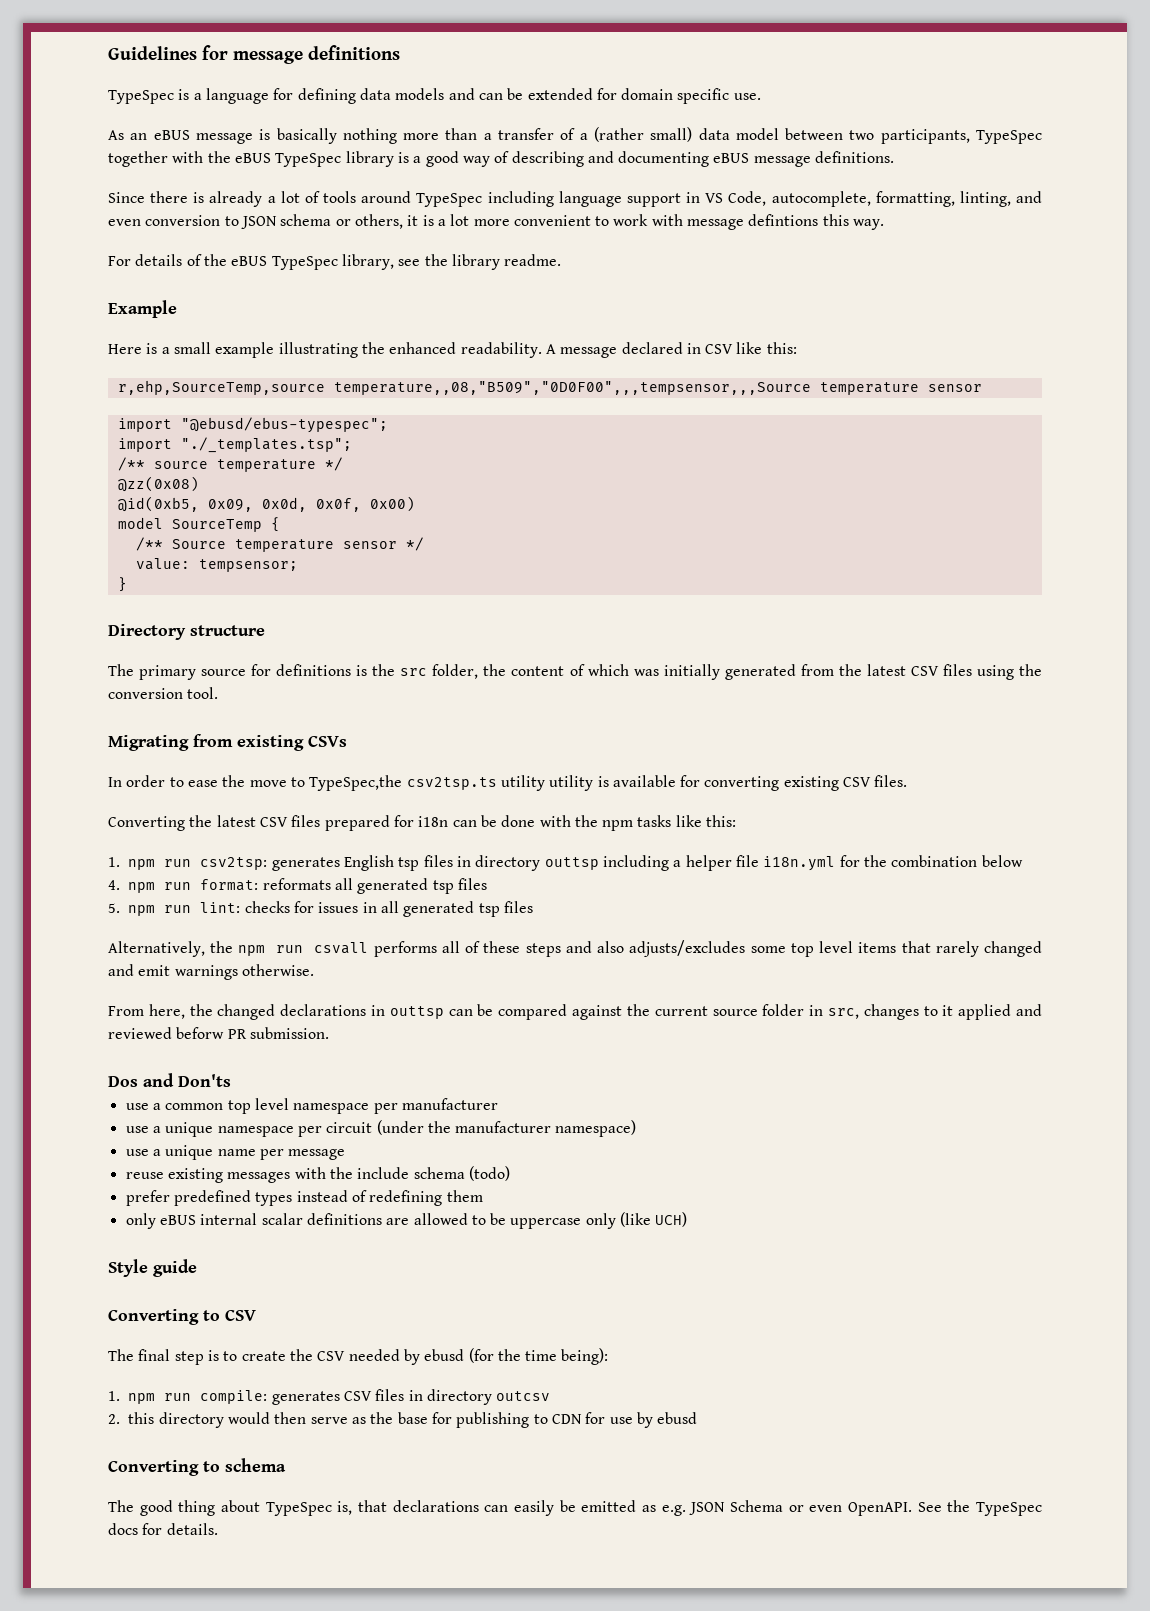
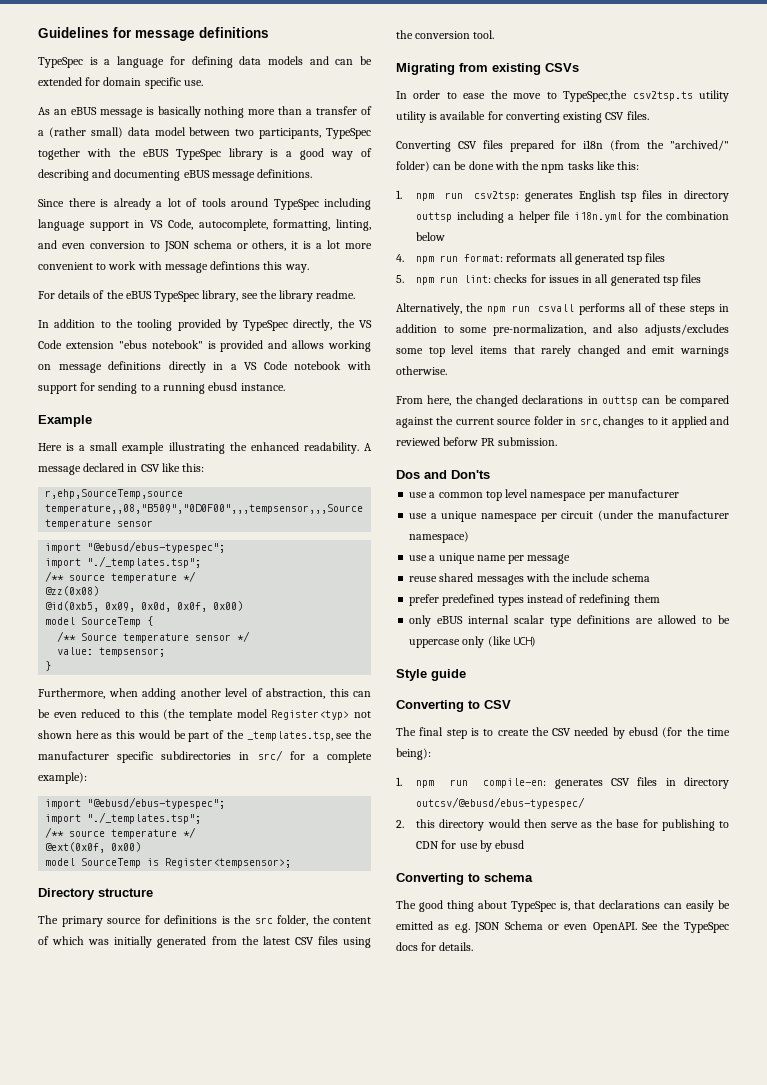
+ In addition to the tooling provided by TypeSpec directly, the VS Code extension "ebus notebook" is provided and allows working on message definitions directly in a VS Code notebook with support for sending to a running ebusd instance.
+ Furthermore, when adding another level of abstraction, this can be even reduced to this (the template model Register<typ> not shown here as this would be part of the _templates.tsp, see the manufacturer specific subdirectories in src/ for a complete example):
+ import "@ebusd/ebus-typespec";
+ import "./_templates.tsp";
+ /** source temperature */
+ @ext(0x0f, 0x00)
+ model SourceTemp is Register<tempsensor>;
- Converting the latest CSV files prepared for i18n can be done with the npm tasks like this:
+ Converting CSV files prepared for i18n (from the "archived/" folder) can be done with the npm tasks like this:
- Alternatively, the npm run csvall performs all of these steps and also adjusts/excludes some top level items that rarely changed and emit warnings otherwise.
+ Alternatively, the npm run csvall performs all of these steps in addition to some pre-normalization, and also adjusts/excludes some top level items that rarely changed and emit warnings otherwise.
- reuse existing messages with the include schema (todo)
+ reuse shared messages with the include schema
- only eBUS internal scalar definitions are allowed to be uppercase only (like UCH)
+ only eBUS internal scalar type definitions are allowed to be uppercase only (like UCH)
- 1. npm run compile: generates CSV files in directory outcsv
+ 1. npm run compile-en: generates CSV files in directory outcsv/@ebusd/ebus-typespec/

